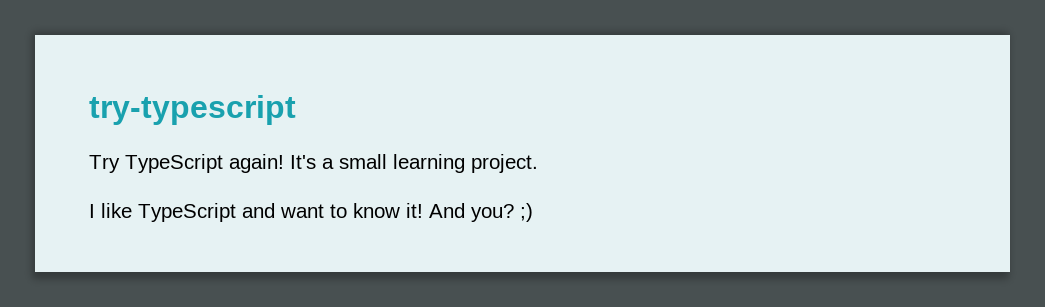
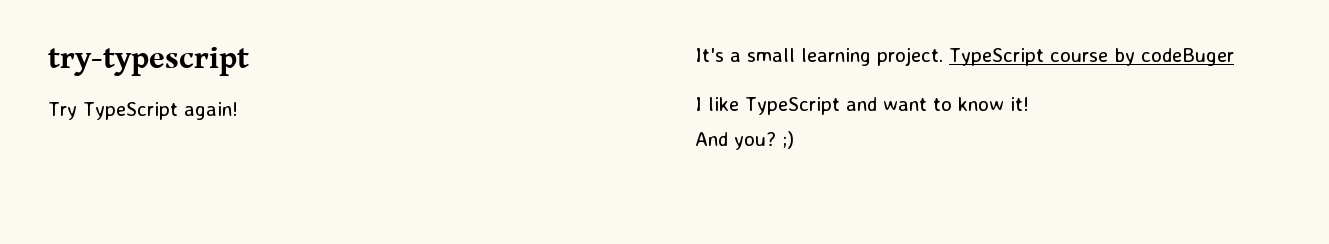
- Try TypeScript again! It's a small learning project.
+ Try TypeScript again!
+ It's a small learning project. TypeScript course by codeBuger
- I like TypeScript and want to know it! And you? ;)
+ I like TypeScript and want to know it!
+ And you? ;)

